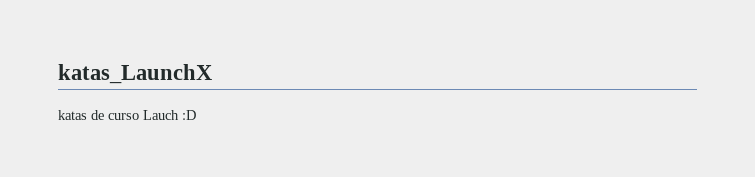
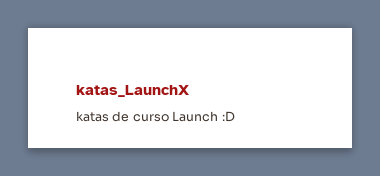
- katas de curso Lauch :D
+ katas de curso Launch :D

